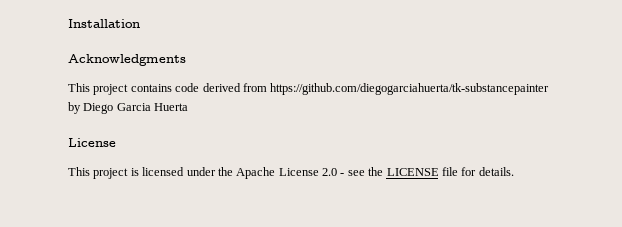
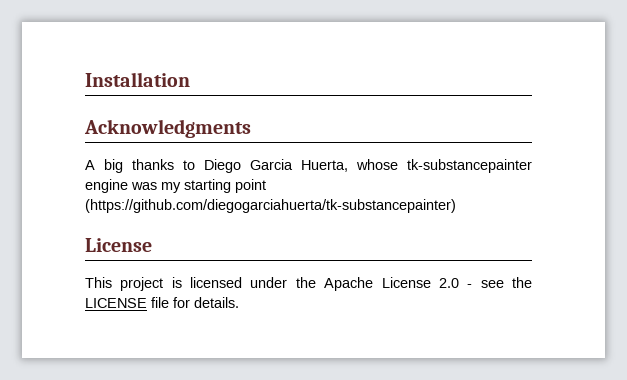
- This project contains code derived from https://github.com/diegogarciahuerta/tk-substancepainter by Diego Garcia Huerta
+ A big thanks to Diego Garcia Huerta, whose tk-substancepainter engine was my starting point (https://github.com/diegogarciahuerta/tk-substancepainter)

